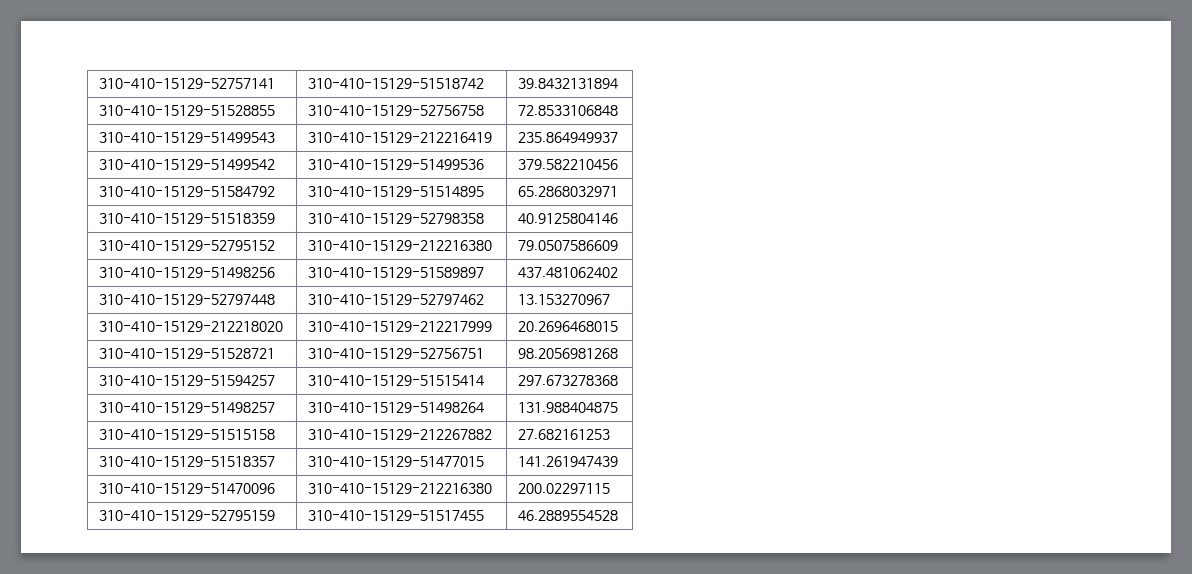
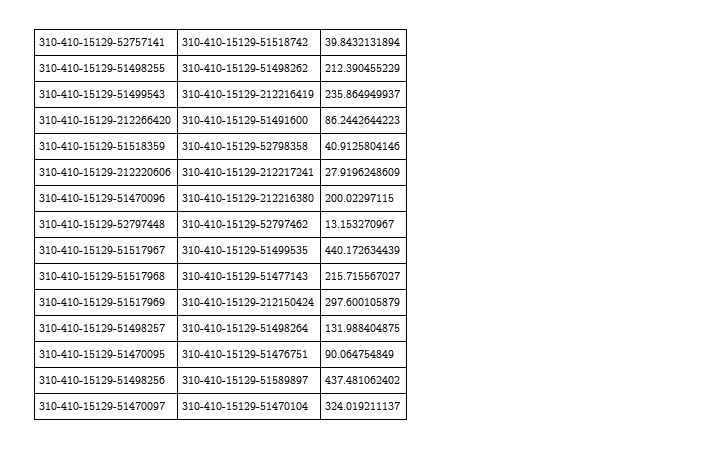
- 310-410-15129-51528855 | 310-410-15129-52756758 | 72.8533106848
+ 310-410-15129-51498255 | 310-410-15129-51498262 | 212.390455229
- 310-410-15129-51499542 | 310-410-15129-51499536 | 379.582210456
- 310-410-15129-51584792 | 310-410-15129-51514895 | 65.2868032971
+ 310-410-15129-212266420 | 310-410-15129-51491600 | 86.2442644223
  310-410-15129-51518359 | 310-410-15129-52798358 | 40.9125804146
- 310-410-15129-52795152 | 310-410-15129-212216380 | 79.0507586609
+ 310-410-15129-212220606 | 310-410-15129-212217241 | 27.9196248609
+ 310-410-15129-51470096 | 310-410-15129-212216380 | 200.02297115
+ 310-410-15129-52797448 | 310-410-15129-52797462 | 13.153270967
+ 310-410-15129-51517967 | 310-410-15129-51499535 | 440.172634439
+ 310-410-15129-51517968 | 310-410-15129-51477143 | 215.715567027
+ 310-410-15129-51517969 | 310-410-15129-212150424 | 297.600105879
+ 310-410-15129-51498257 | 310-410-15129-51498264 | 131.988404875
+ 310-410-15129-51470095 | 310-410-15129-51476751 | 90.064754849
  310-410-15129-51498256 | 310-410-15129-51589897 | 437.481062402
- 310-410-15129-52797448 | 310-410-15129-52797462 | 13.153270967
- 310-410-15129-212218020 | 310-410-15129-212217999 | 20.2696468015
- 310-410-15129-51528721 | 310-410-15129-52756751 | 98.2056981268
- 310-410-15129-51594257 | 310-410-15129-51515414 | 297.673278368
- 310-410-15129-51498257 | 310-410-15129-51498264 | 131.988404875
- 310-410-15129-51515158 | 310-410-15129-212267882 | 27.682161253
- 310-410-15129-51518357 | 310-410-15129-51477015 | 141.261947439
- 310-410-15129-51470096 | 310-410-15129-212216380 | 200.02297115
- 310-410-15129-52795159 | 310-410-15129-51517455 | 46.2889554528
+ 310-410-15129-51470097 | 310-410-15129-51470104 | 324.019211137

